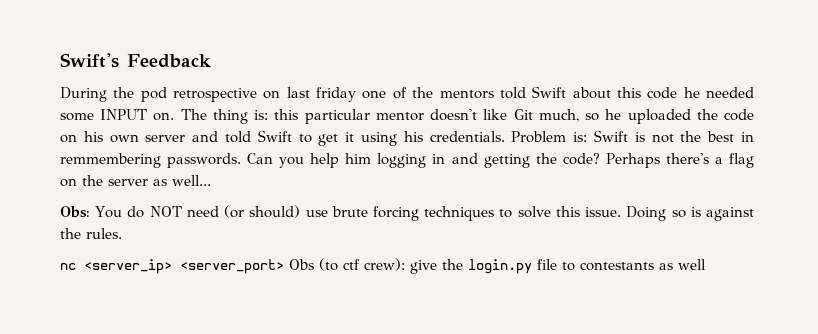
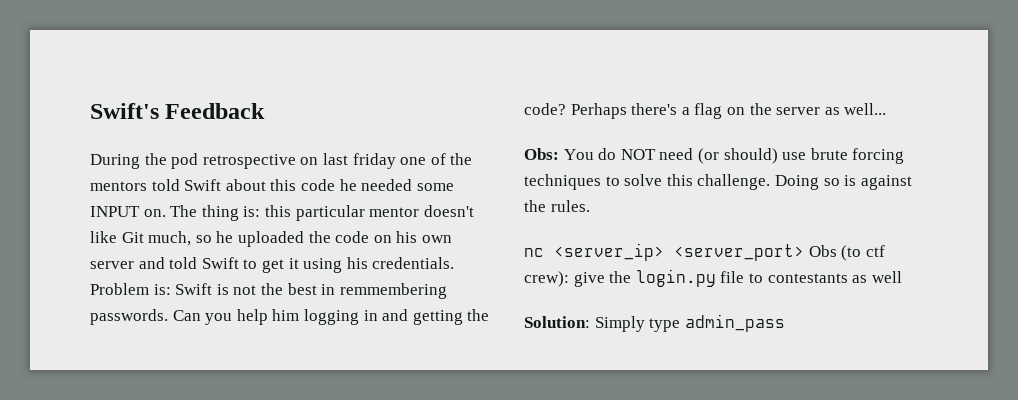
- Obs: You do NOT need (or should) use brute forcing techniques to solve this issue.
+ Obs: You do NOT need (or should) use brute forcing techniques to solve this challenge.
+ Solution: Simply type admin_pass

